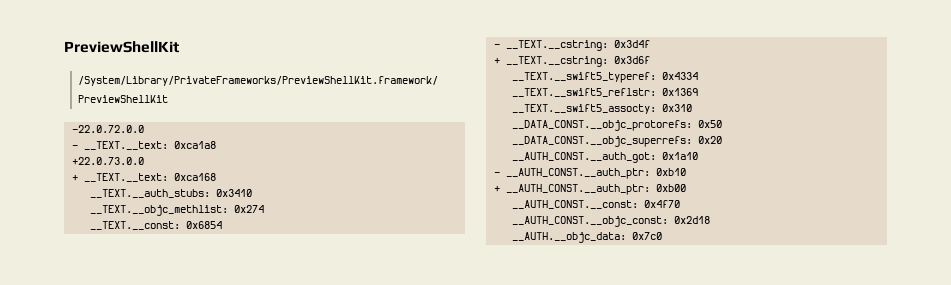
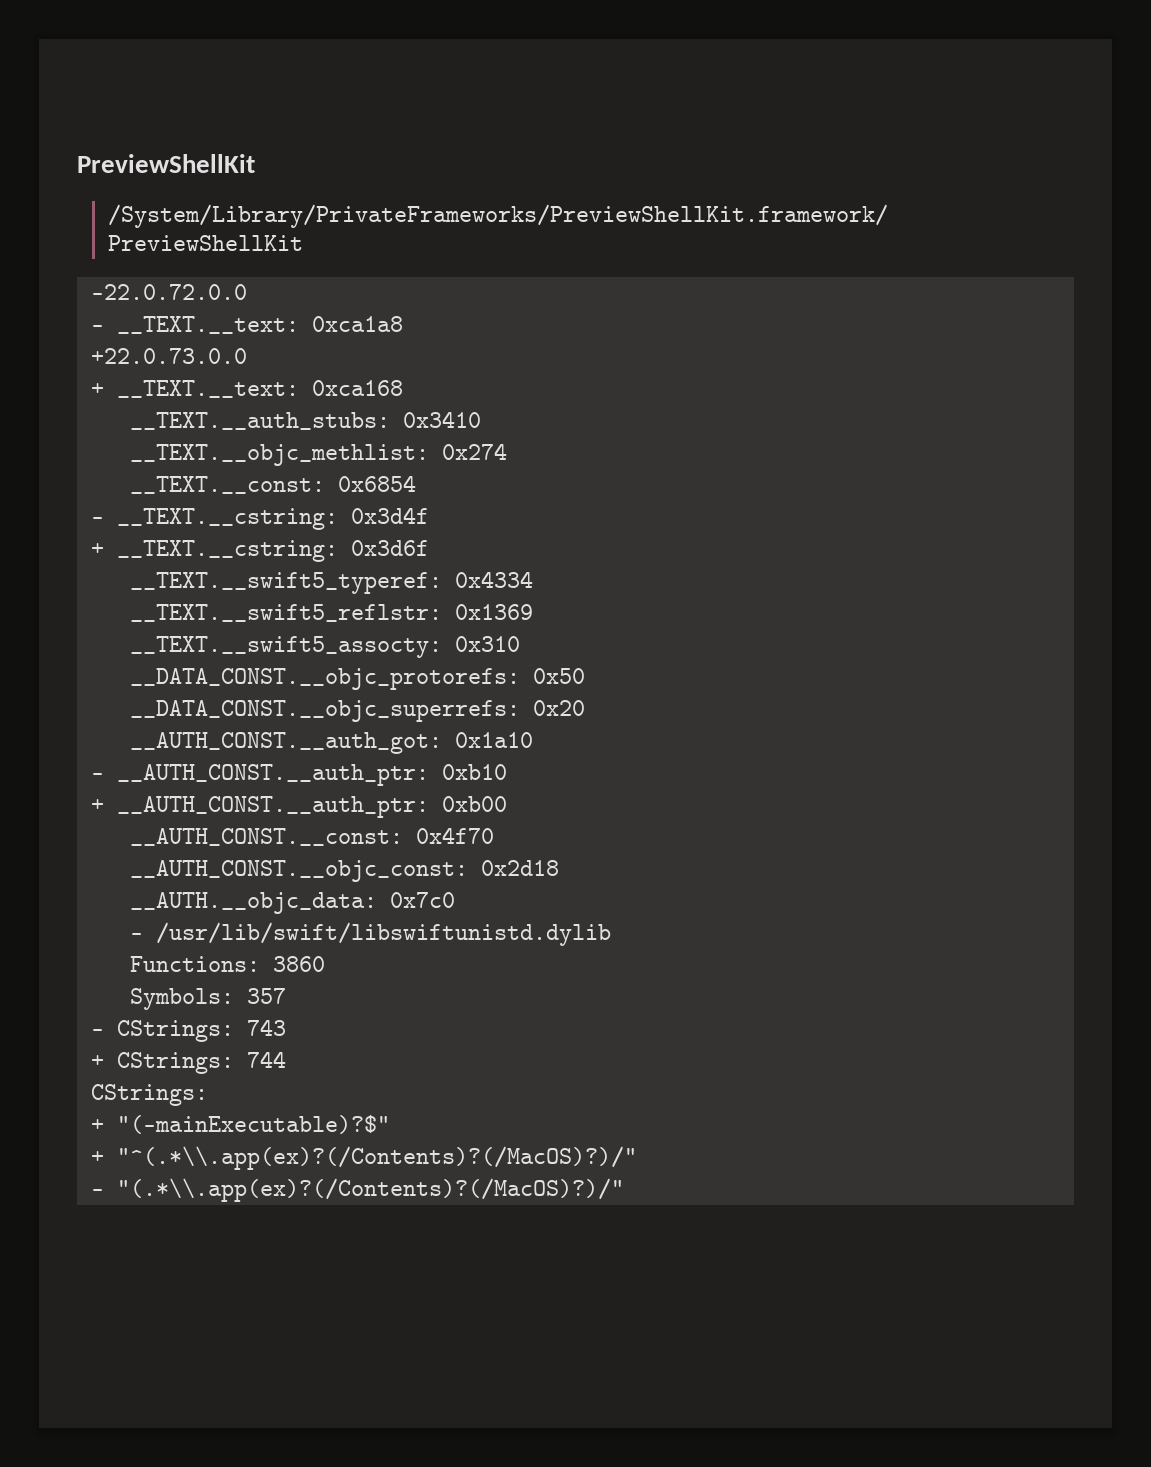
+ - /usr/lib/swift/libswiftunistd.dylib
+ Functions: 3860
+ Symbols: 357
+ - CStrings: 743
+ + CStrings: 744
+ CStrings:
+ + "(-mainExecutable)?$"
+ + "^(.*\\.app(ex)?(/Contents)?(/MacOS)?)/"
+ - "(.*\\.app(ex)?(/Contents)?(/MacOS)?)/"

